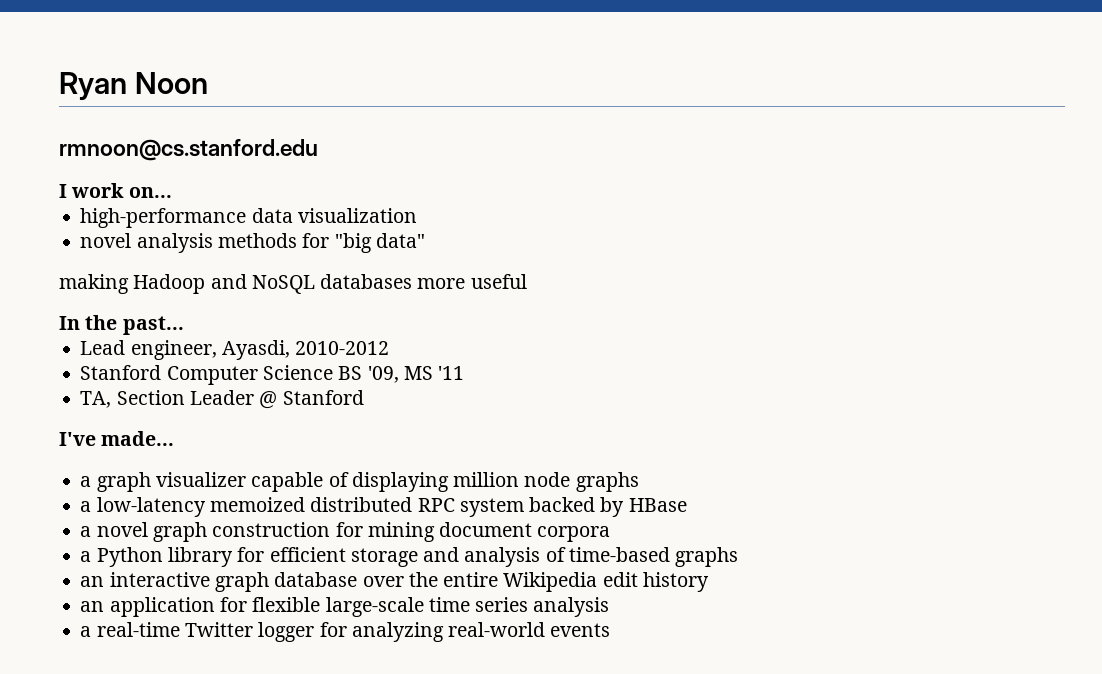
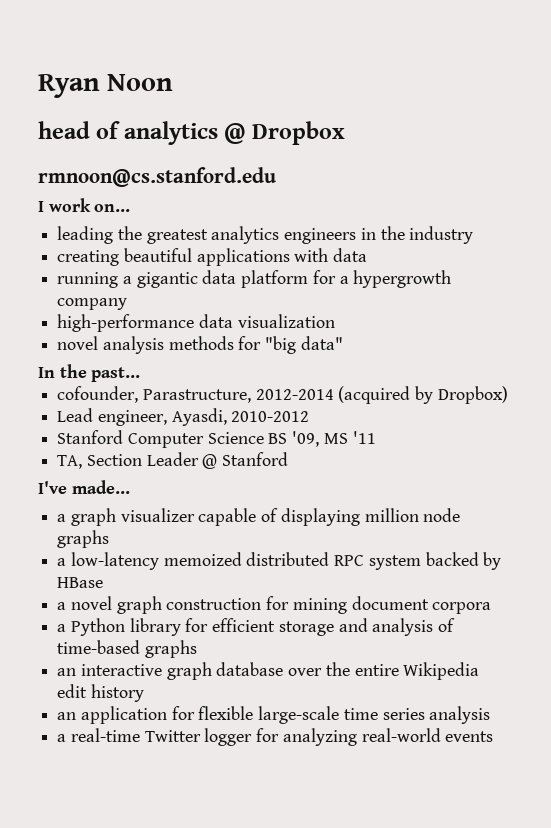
+ head of analytics @ Dropbox
+ leading the greatest analytics engineers in the industry
+ creating beautiful applications with data
+ running a gigantic data platform for a hypergrowth company
- making Hadoop and NoSQL databases more useful
  In the past...
+ cofounder, Parastructure, 2012-2014 (acquired by Dropbox)

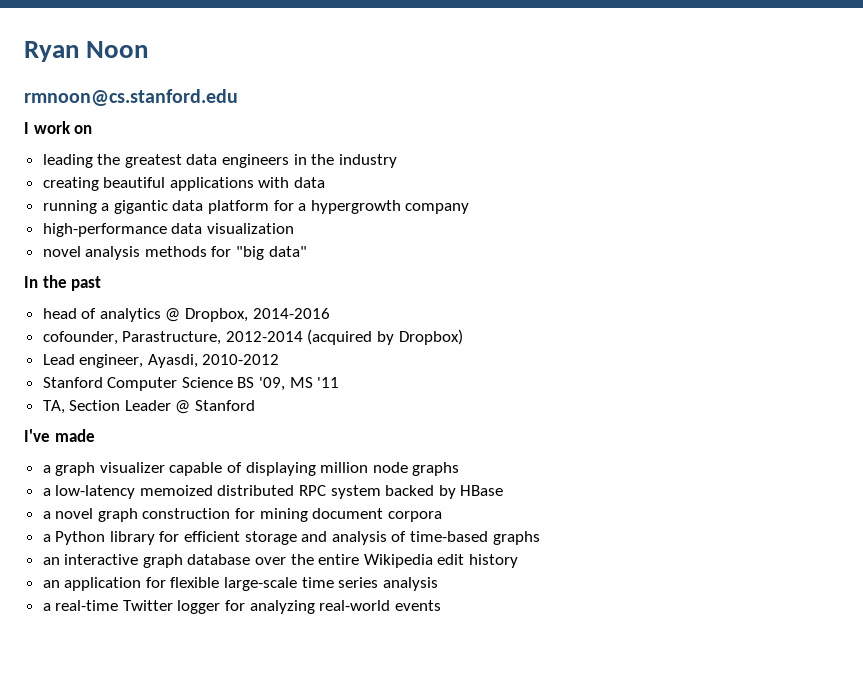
- head of analytics @ Dropbox
- I work on...
+ I work on
- leading the greatest analytics engineers in the industry
+ leading the greatest data engineers in the industry
- In the past...
+ In the past
+ head of analytics @ Dropbox, 2014-2016
- I've made...
+ I've made

